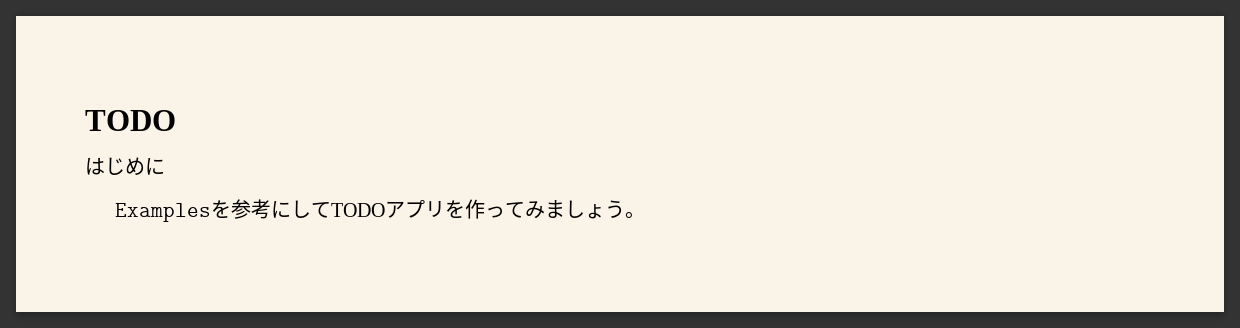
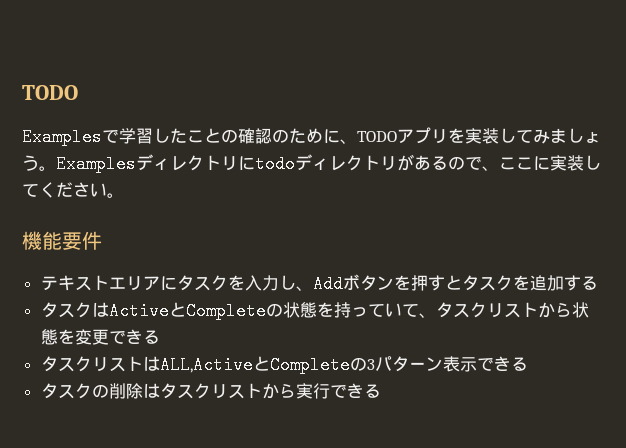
- はじめに
- Examplesを参考にしてTODOアプリを作ってみましょう。
+ Examplesで学習したことの確認のために、TODOアプリを実装してみましょう。
+ Examplesディレクトリにtodoディレクトリがあるので、ここに実装してください。
+ 機能要件
+ テキストエリアにタスクを入力し、Addボタンを押すとタスクを追加する
+ タスクはActiveとCompleteの状態を持っていて、タスクリストから状態を変更できる
+ タスクリストはALL,ActiveとCompleteの3パターン表示できる
+ タスクの削除はタスクリストから実行できる

